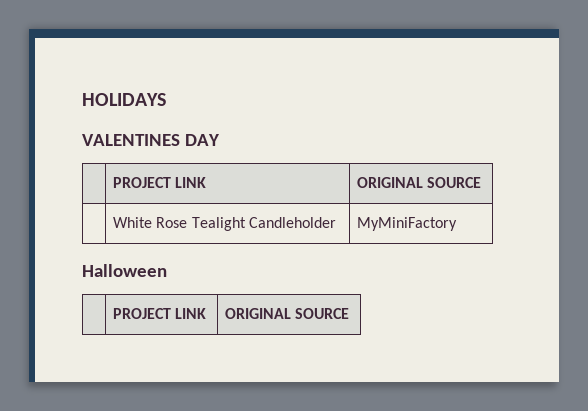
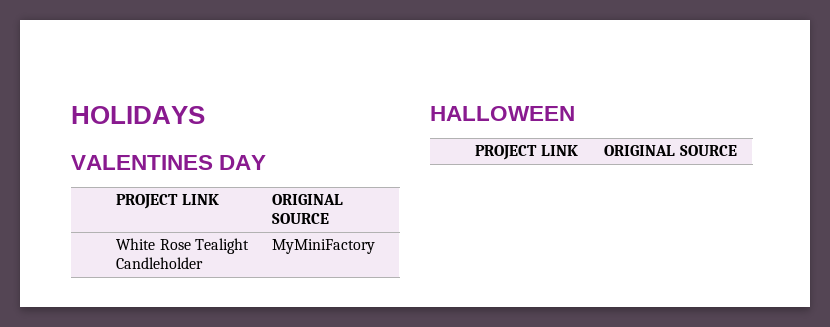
- Halloween
+ HALLOWEEN

